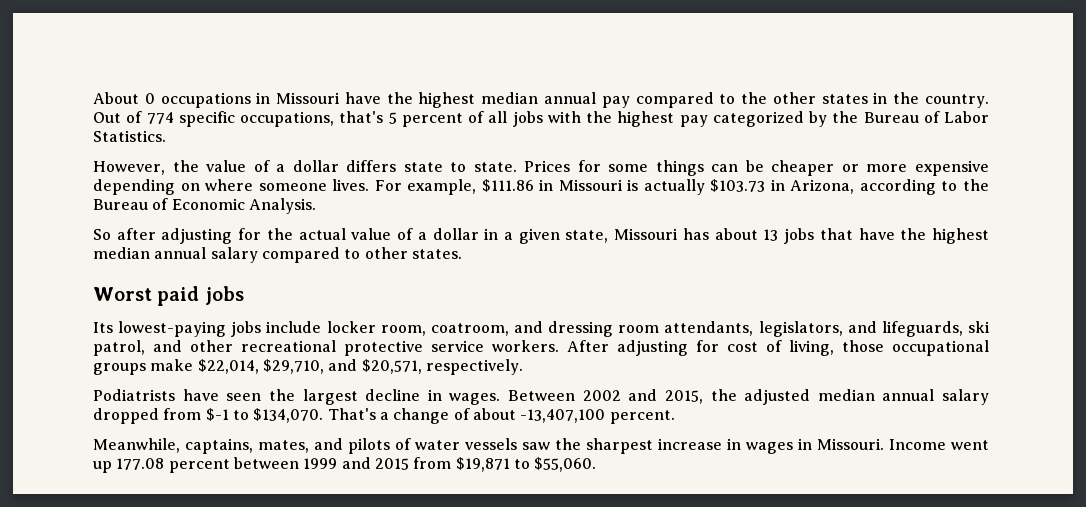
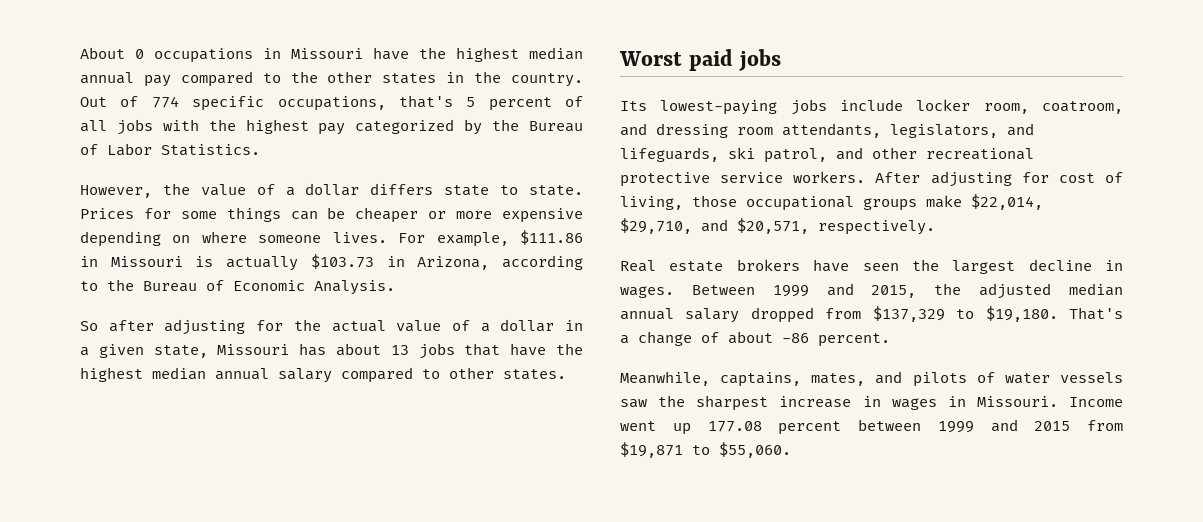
- Podiatrists have seen the largest decline in wages.
+ Real estate brokers have seen the largest decline in wages.
- Between 2002 and 2015, the adjusted median annual salary dropped from $-1 to $134,070.
+ Between 1999 and 2015, the adjusted median annual salary dropped from $137,329 to $19,180.
- That's a change of about -13,407,100 percent.
+ That's a change of about -86 percent.

